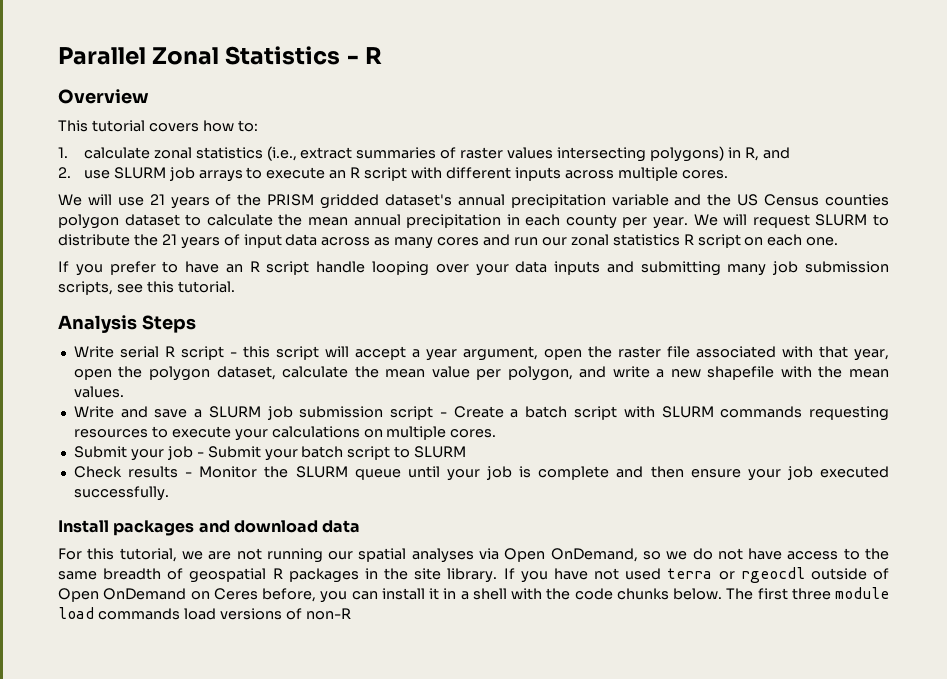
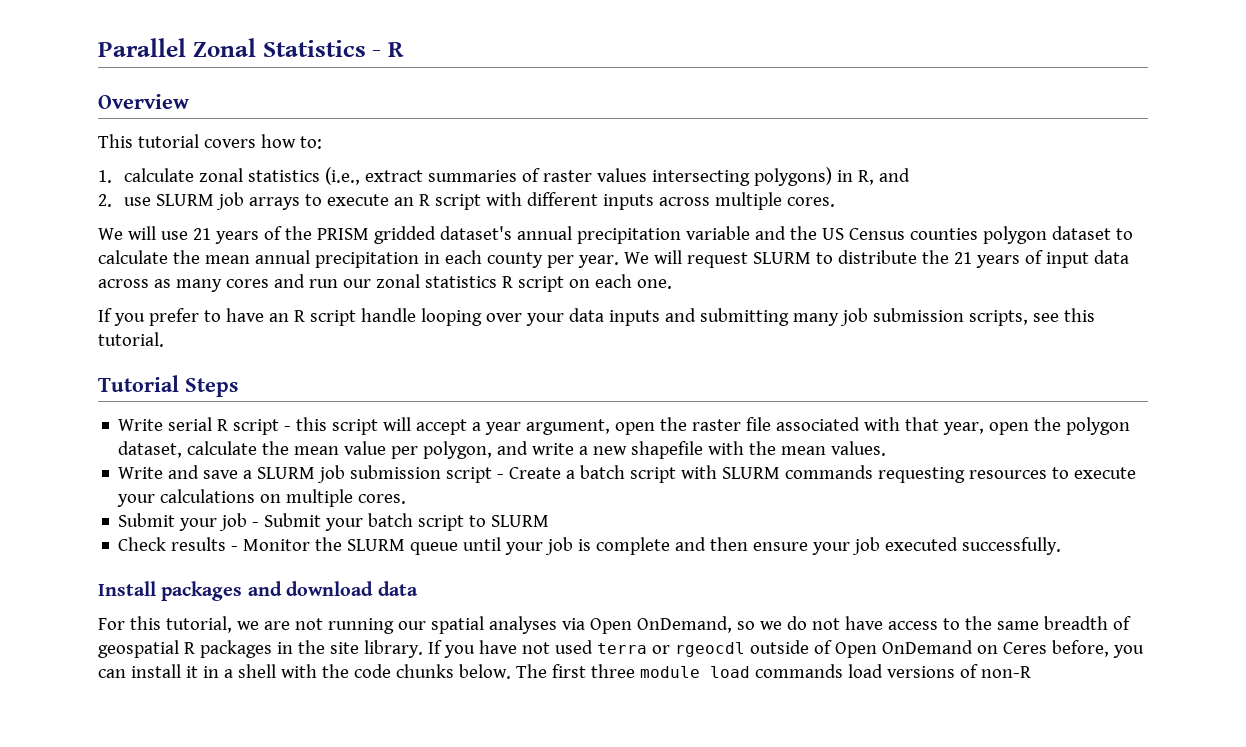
- Analysis Steps
+ Tutorial Steps

